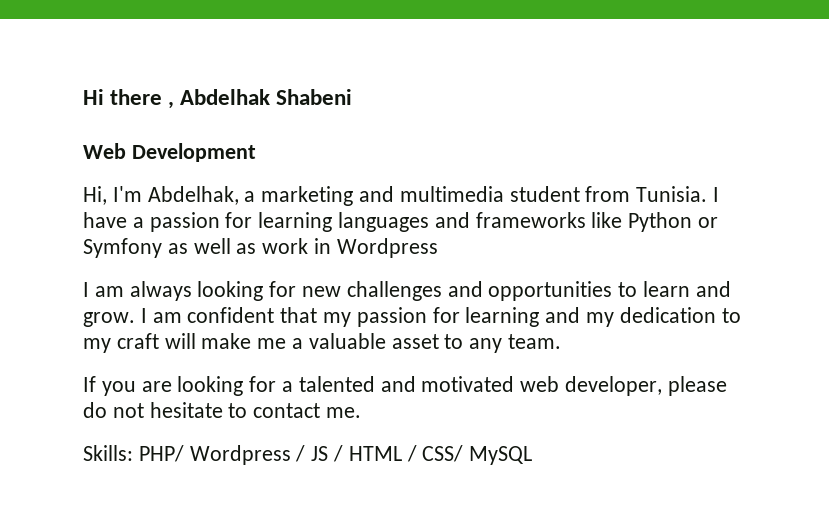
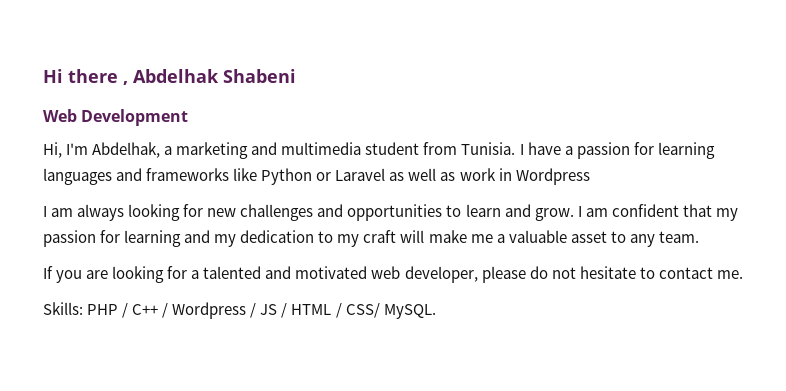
- I have a passion for learning languages and frameworks like Python or Symfony as well as work in Wordpress
+ I have a passion for learning languages and frameworks like Python or Laravel as well as work in Wordpress
- Skills: PHP/ Wordpress / JS / HTML / CSS/ MySQL
+ Skills: PHP / C++ / Wordpress / JS / HTML / CSS/ MySQL.

